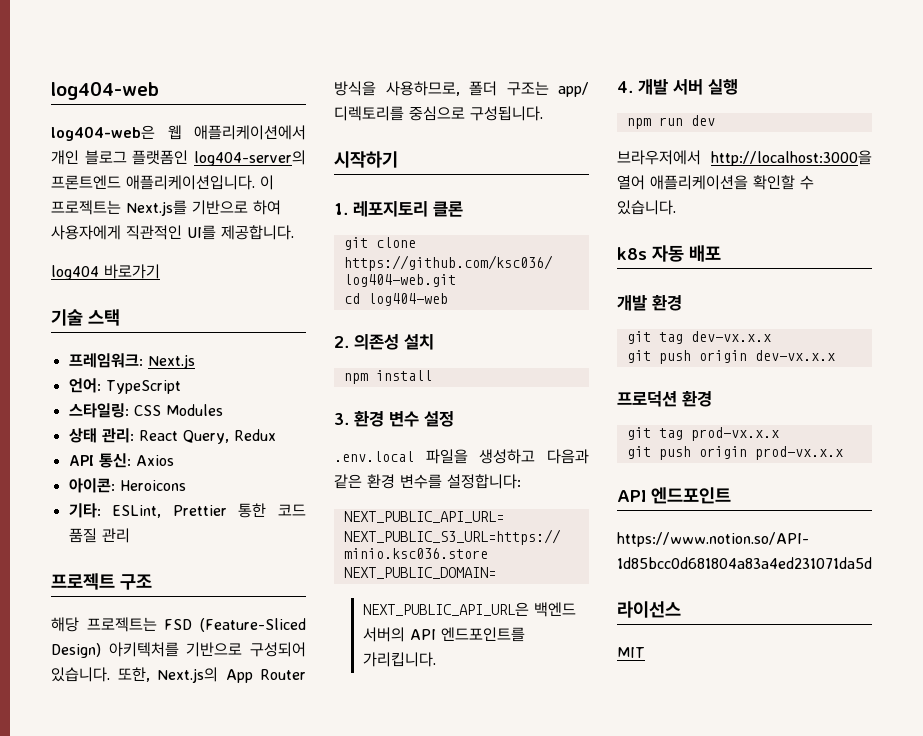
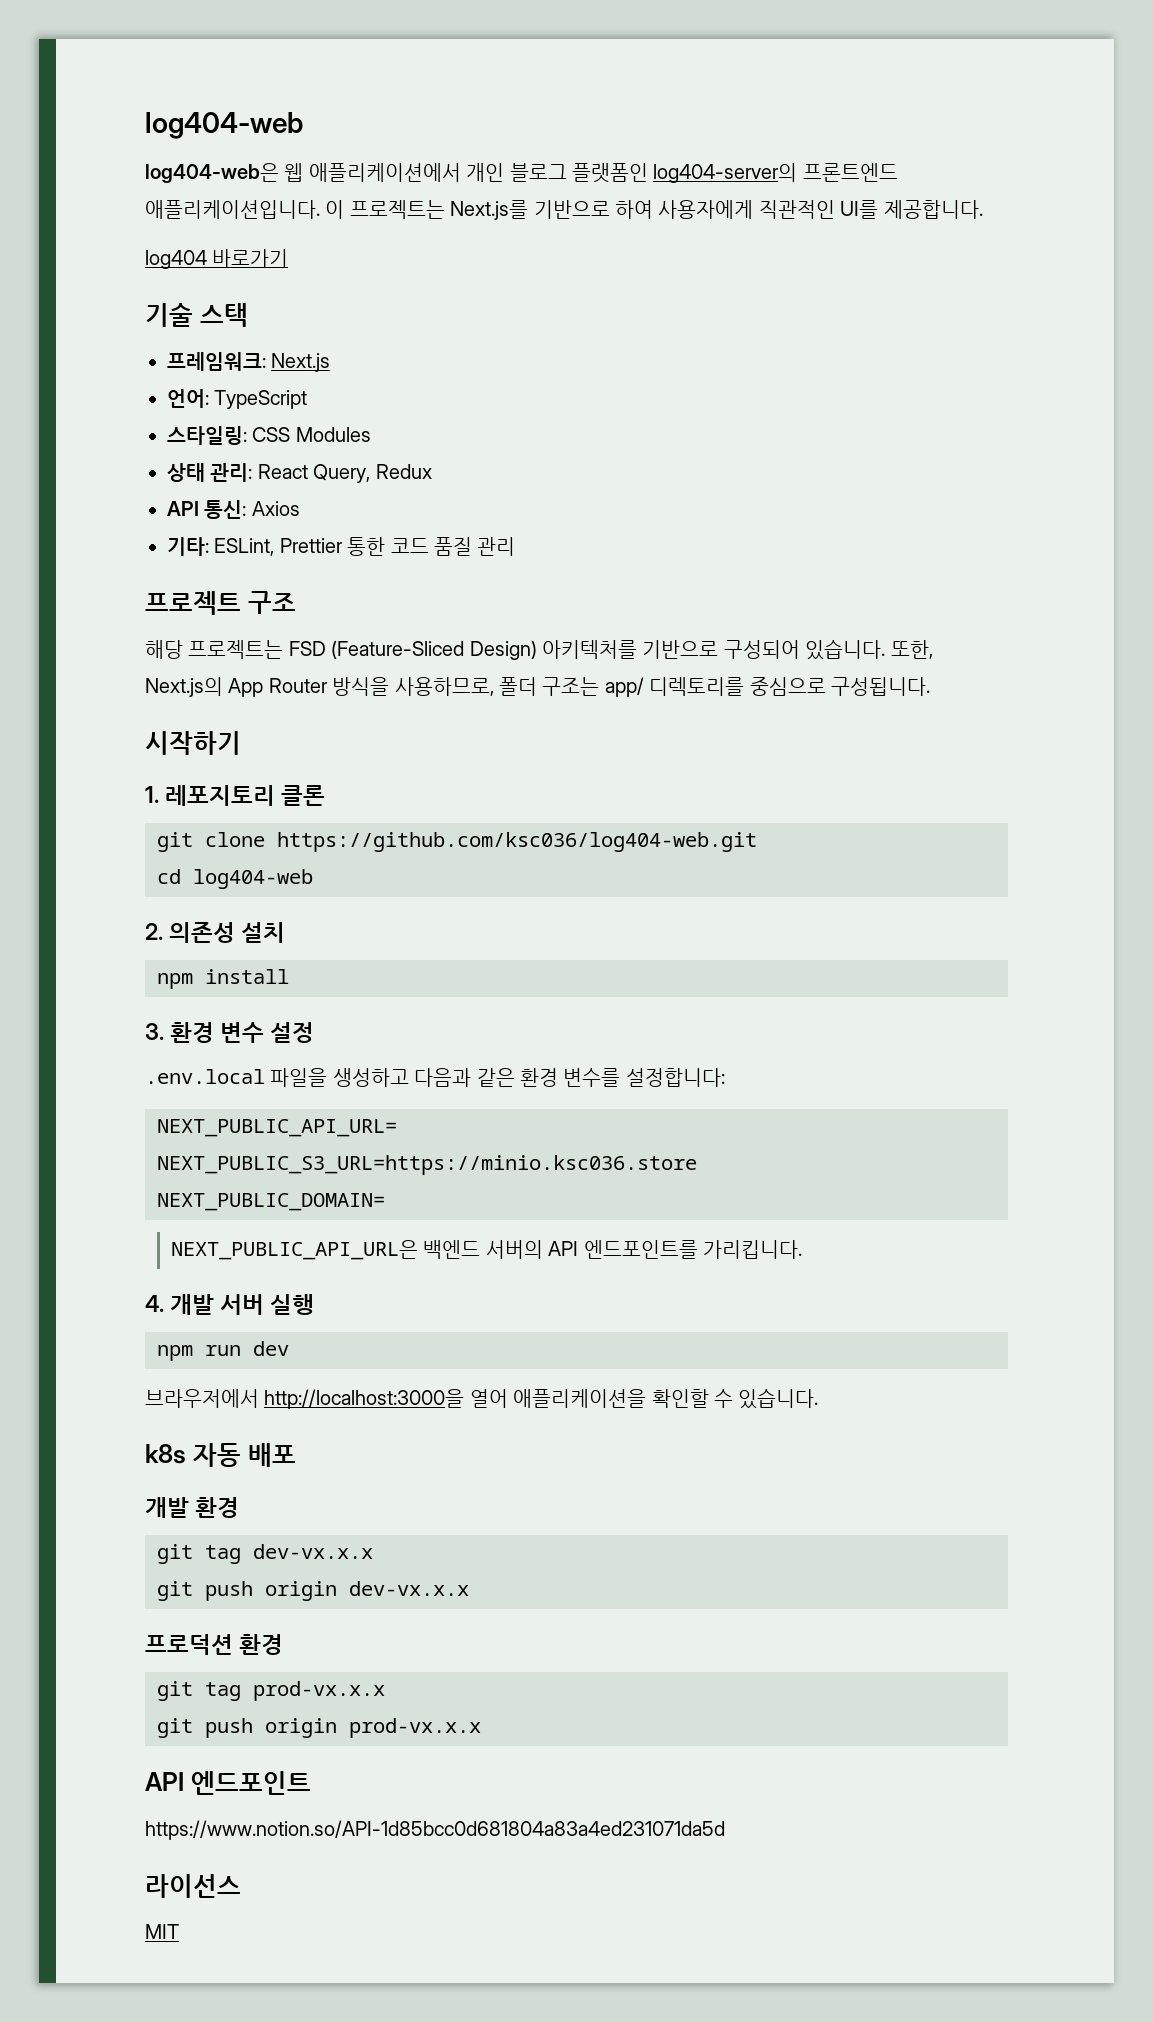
- 아이콘: Heroicons

